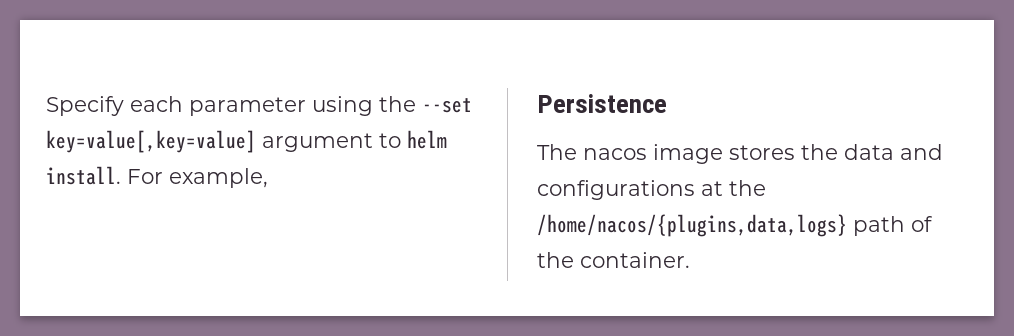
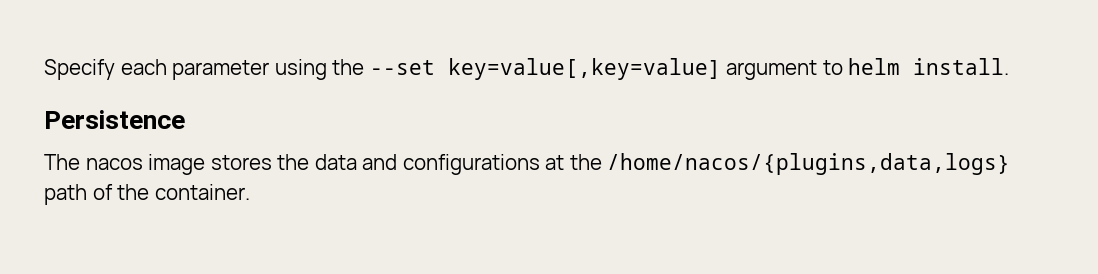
- For example,

